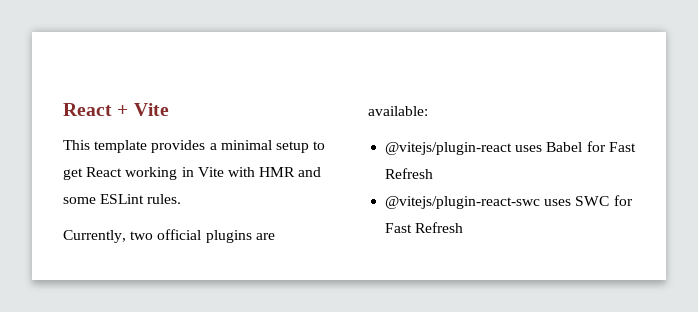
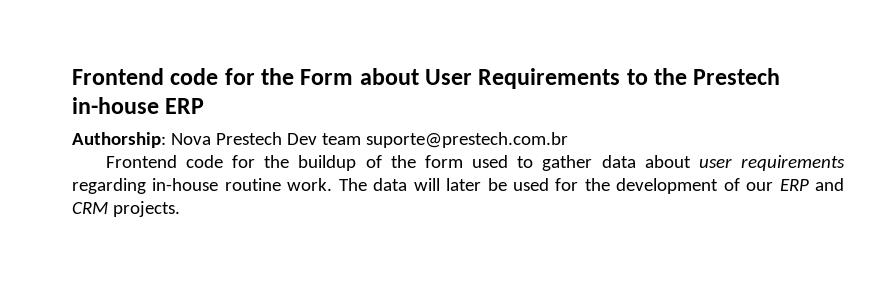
- React + Vite
- This template provides a minimal setup to get React working in Vite with HMR and some ESLint rules.
- Currently, two official plugins are available:
- @vitejs/plugin-react uses Babel for Fast Refresh
- @vitejs/plugin-react-swc uses SWC for Fast Refresh
+ Frontend code for the Form about User Requirements to the Prestech in-house ERP
+ Authorship: Nova Prestech Dev team suporte@prestech.com.br
+ Frontend code for the buildup of the form used to gather data about user requirements regarding in-house routine work. The data will later be used for the development of our ERP and CRM projects.

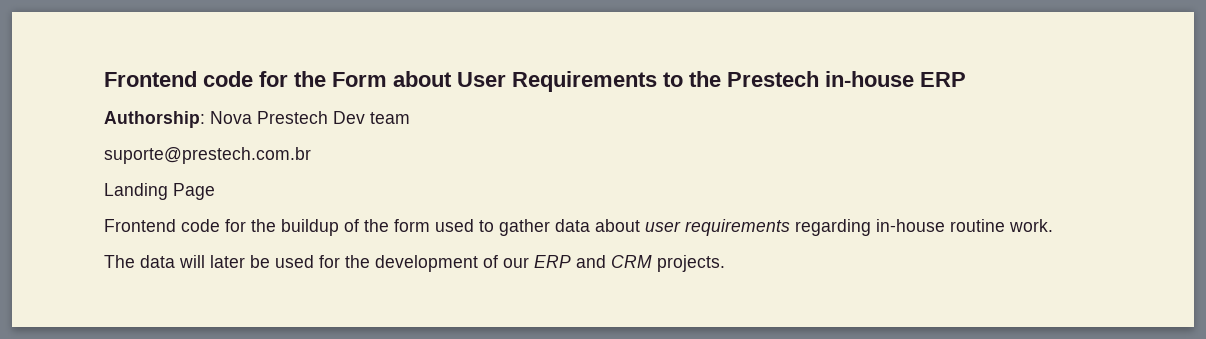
- Authorship: Nova Prestech Dev team suporte@prestech.com.br
+ Authorship: Nova Prestech Dev team
+ suporte@prestech.com.br
+ Landing Page
- Frontend code for the buildup of the form used to gather data about user requirements regarding in-house routine work. The data will later be used for the development of our ERP and CRM projects.
+ Frontend code for the buildup of the form used to gather data about user requirements regarding in-house routine work.
+ The data will later be used for the development of our ERP and CRM projects.

